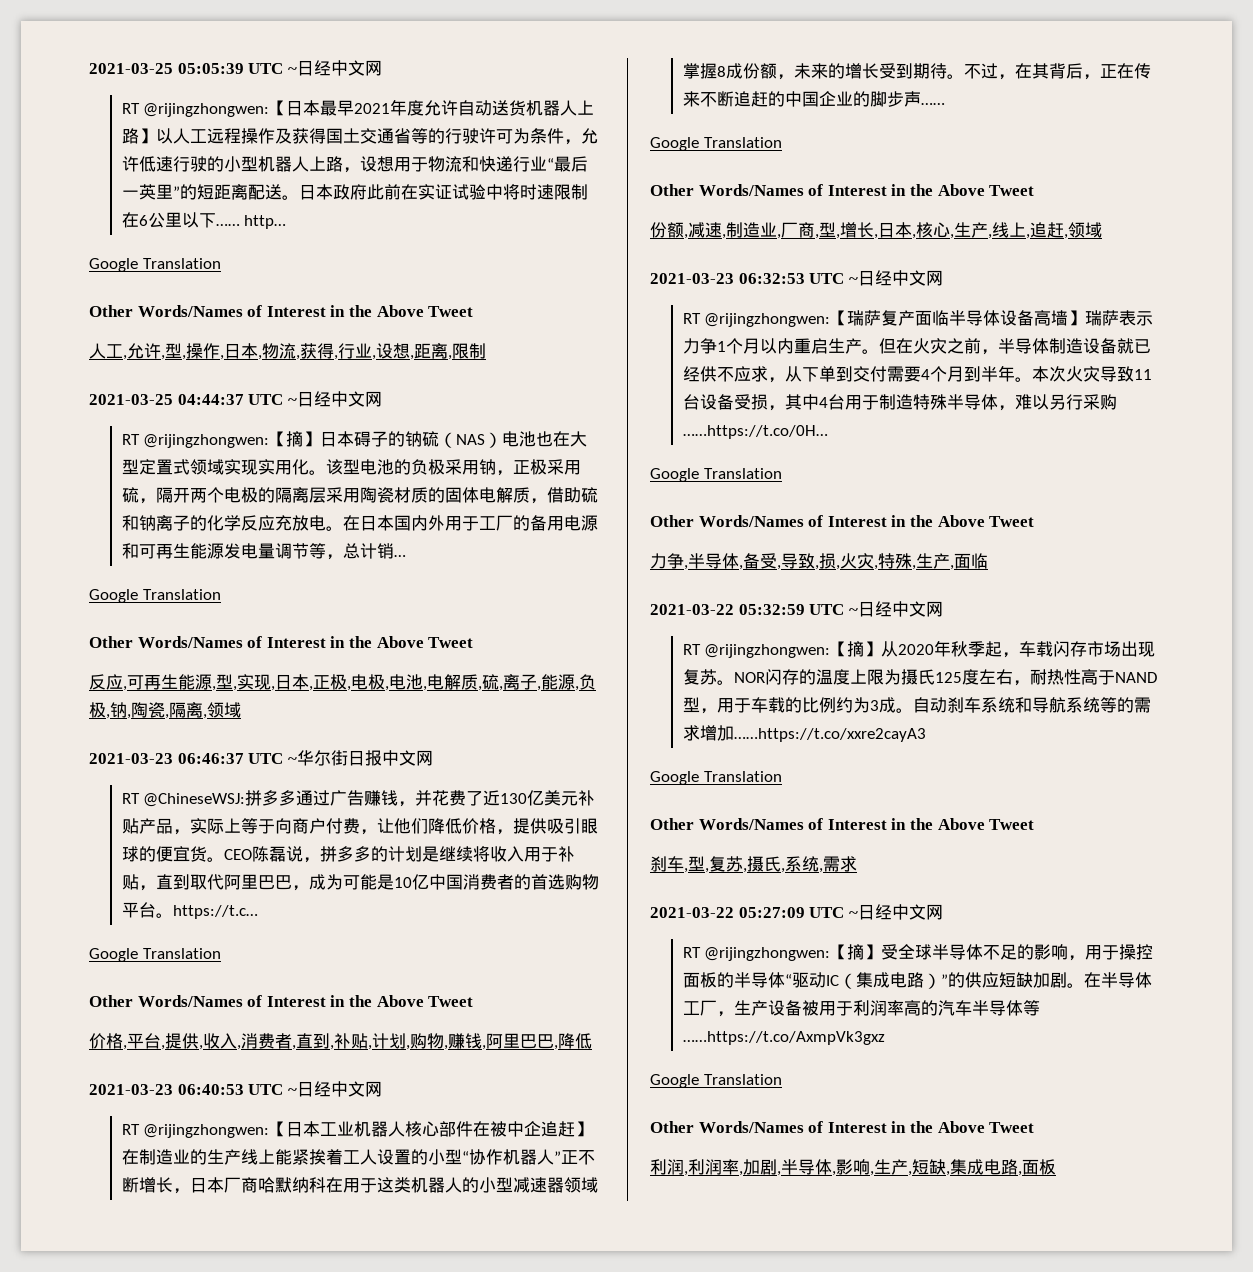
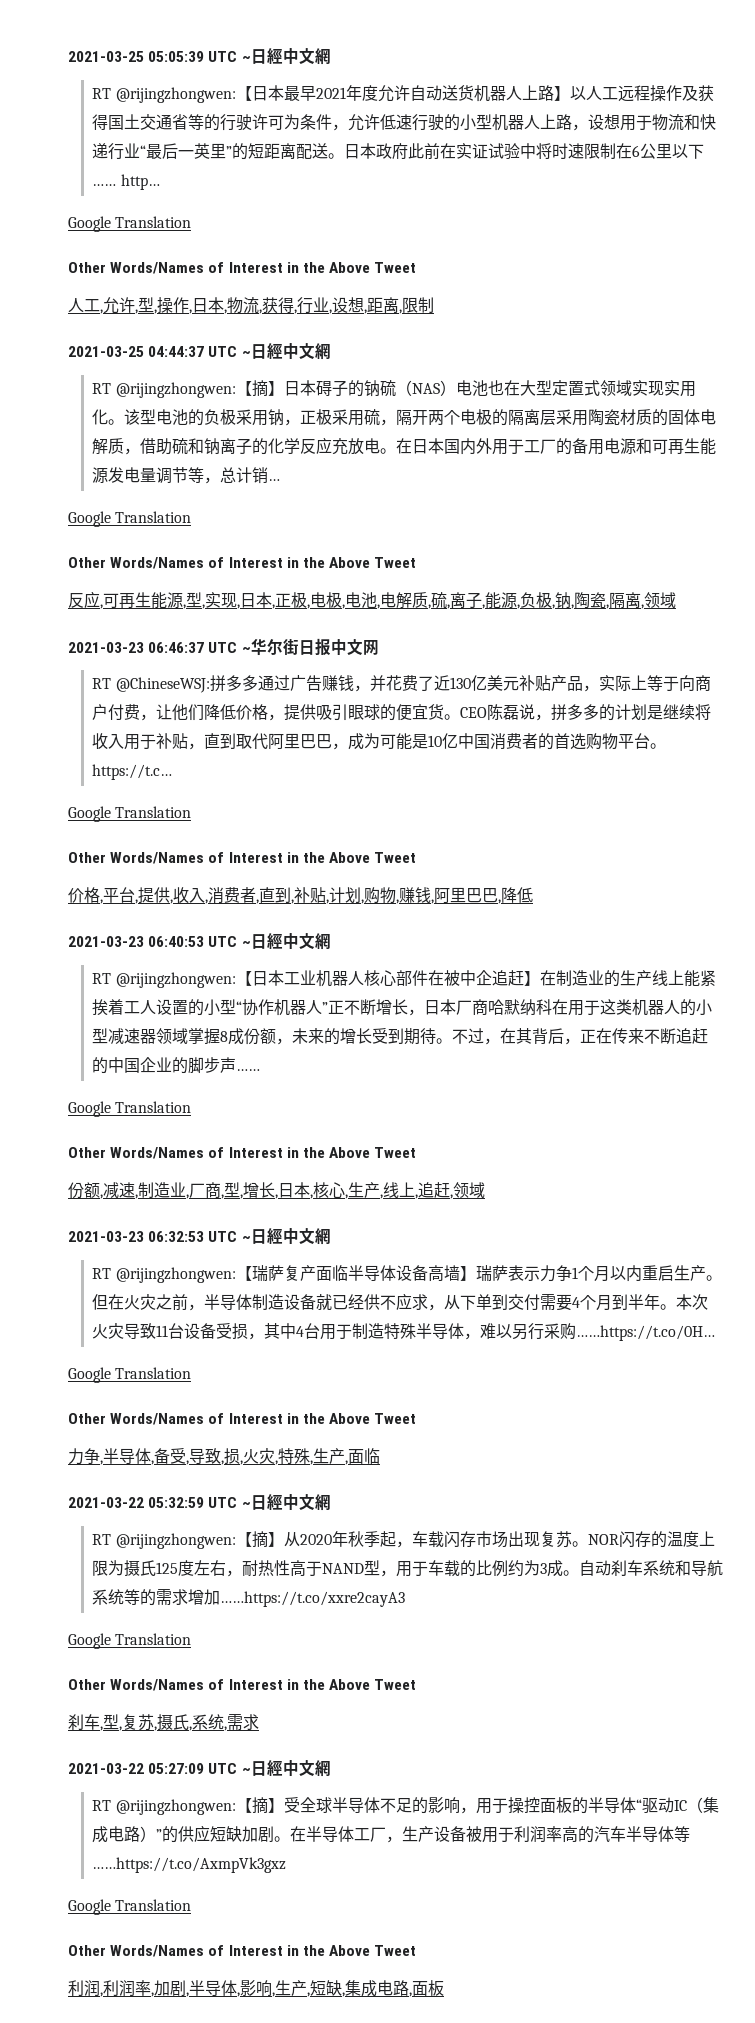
- 2021-03-25 05:05:39 UTC ~日经中文网
+ 2021-03-25 05:05:39 UTC ~日經中文網
- 2021-03-25 04:44:37 UTC ~日经中文网
+ 2021-03-25 04:44:37 UTC ~日經中文網
- 2021-03-23 06:40:53 UTC ~日经中文网
+ 2021-03-23 06:40:53 UTC ~日經中文網
- 2021-03-23 06:32:53 UTC ~日经中文网
+ 2021-03-23 06:32:53 UTC ~日經中文網
- 2021-03-22 05:32:59 UTC ~日经中文网
+ 2021-03-22 05:32:59 UTC ~日經中文網
- 2021-03-22 05:27:09 UTC ~日经中文网
+ 2021-03-22 05:27:09 UTC ~日經中文網

